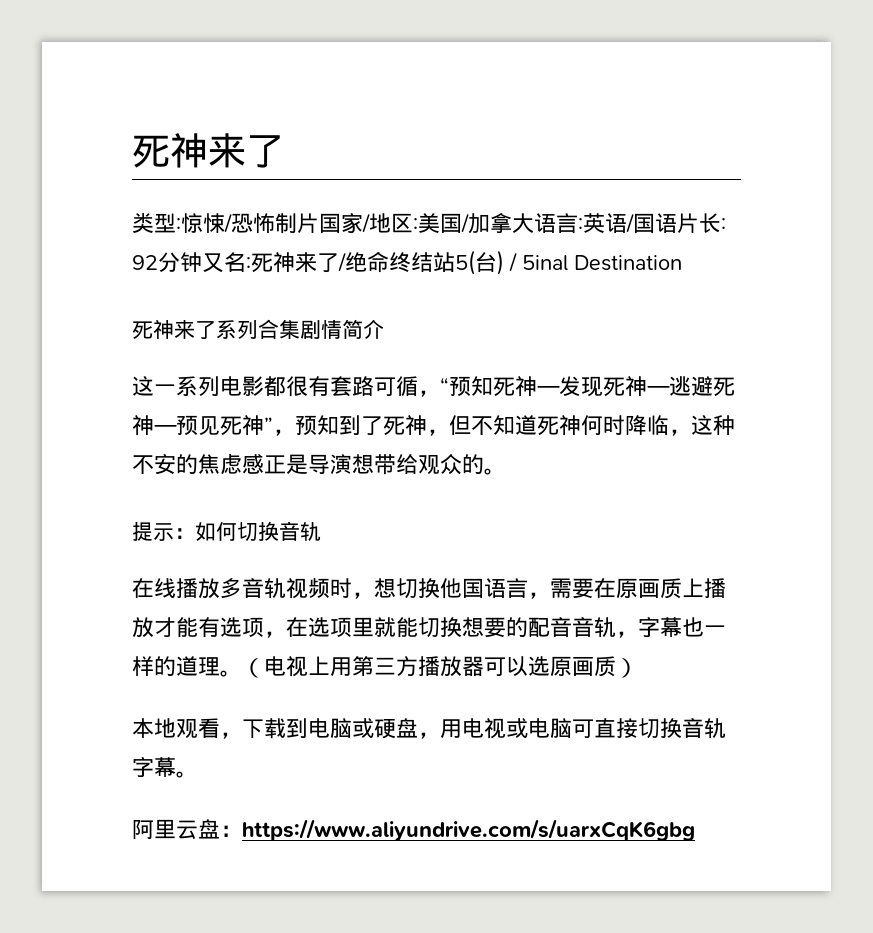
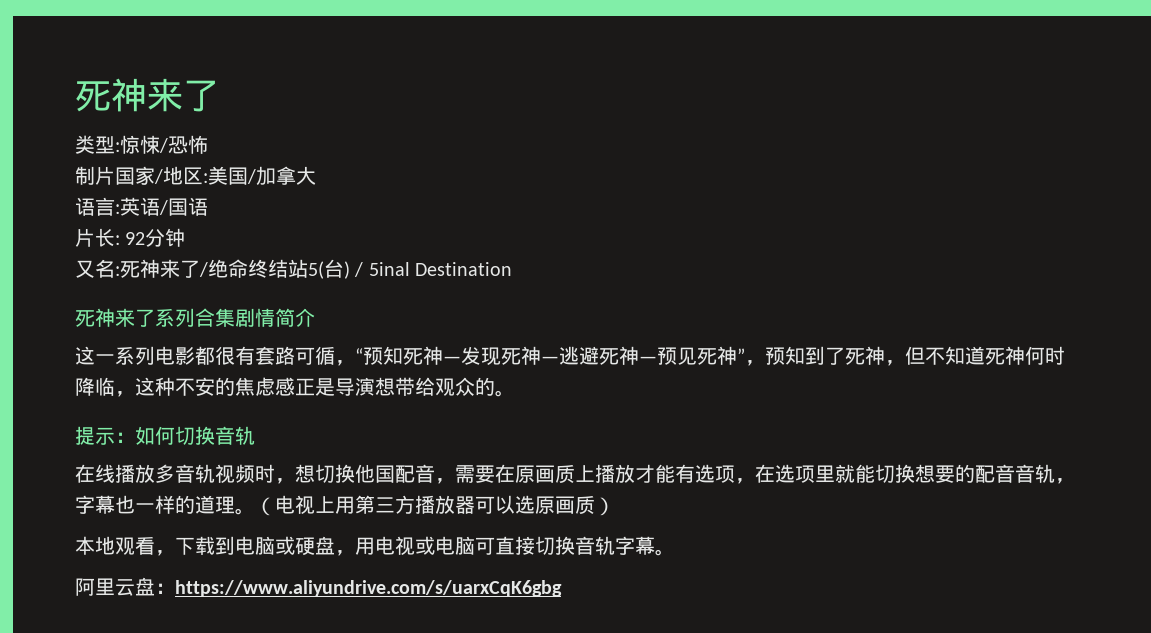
- 类型:惊悚/恐怖制片国家/地区:美国/加拿大语言:英语/国语片长: 92分钟又名:死神来了/绝命终结站5(台) / 5inal Destination
+ 类型:惊悚/恐怖
+ 制片国家/地区:美国/加拿大
+ 语言:英语/国语
+ 片长: 92分钟
+ 又名:死神来了/绝命终结站5(台) / 5inal Destination
- 在线播放多音轨视频时，想切换他国语言，需要在原画质上播放才能有选项，在选项里就能切换想要的配音音轨，字幕也一样的道理。
+ 在线播放多音轨视频时，想切换他国配音，需要在原画质上播放才能有选项，在选项里就能切换想要的配音音轨，字幕也一样的道理。

